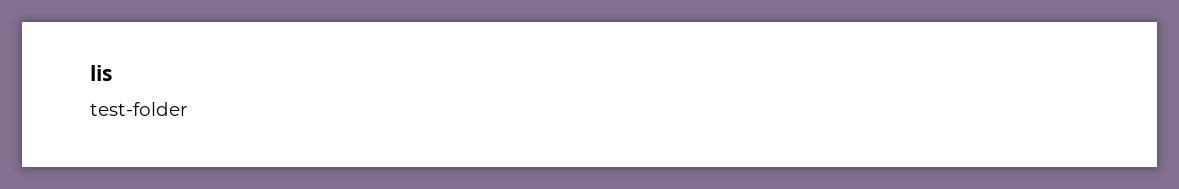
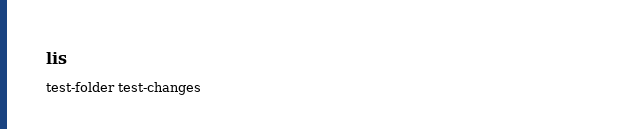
- test-folder
+ test-folder test-changes

